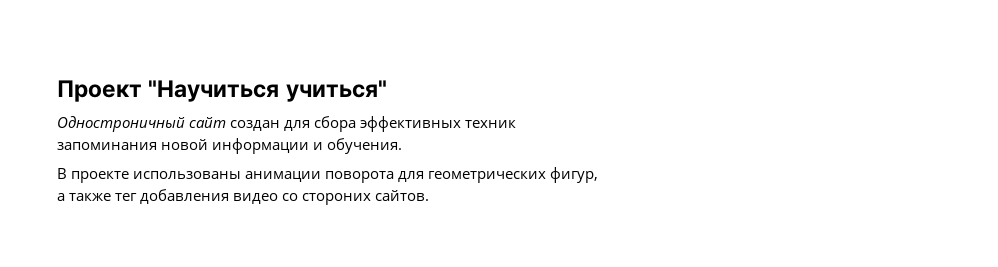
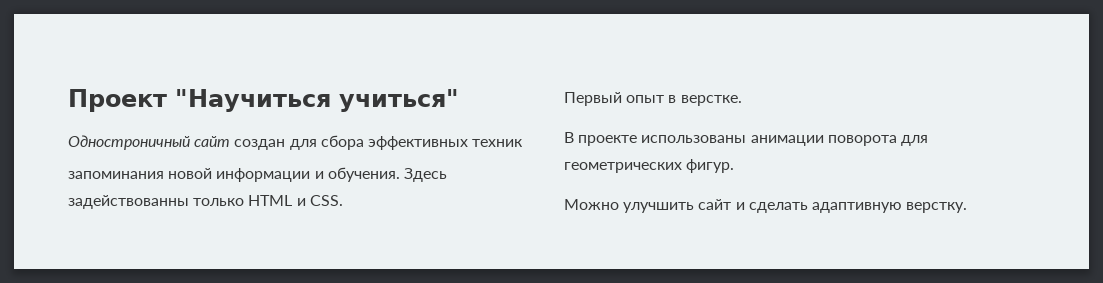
+ Здесь задействованны только HTML и CSS.
+ Первый опыт в верстке.
- В проекте использованы анимации поворота для геометрических фигур,
- а также тег добавления видео со стороних сайтов.
+ В проекте использованы анимации поворота для геометрических фигур.
+ Можно улучшить сайт и сделать адаптивную верстку.

